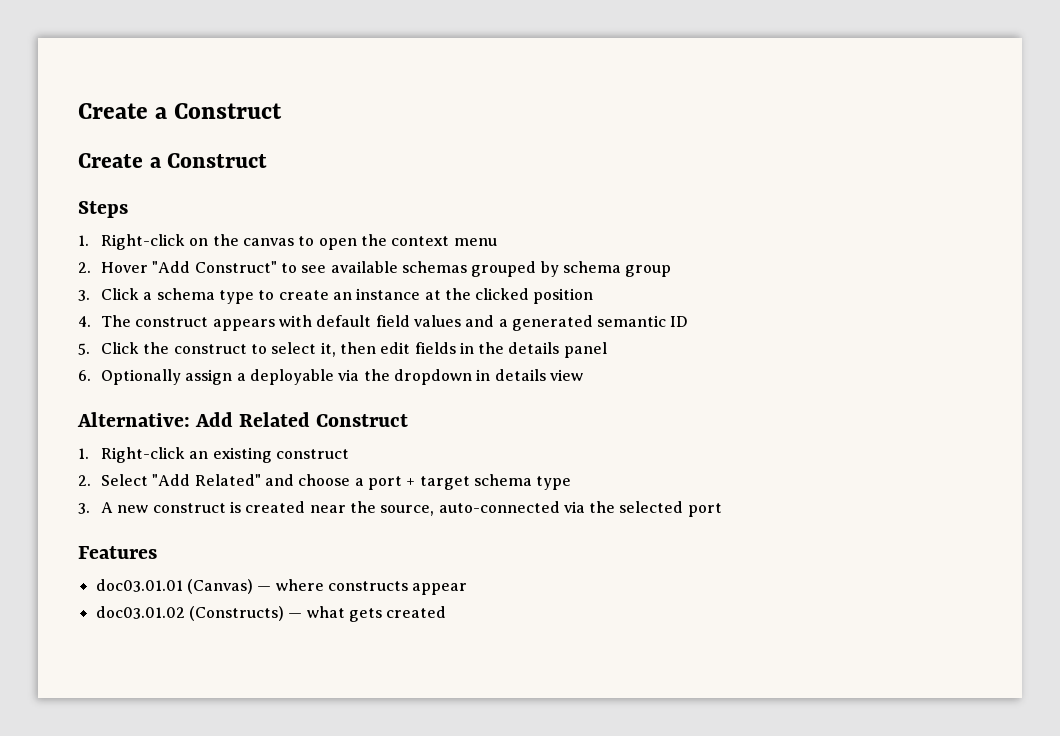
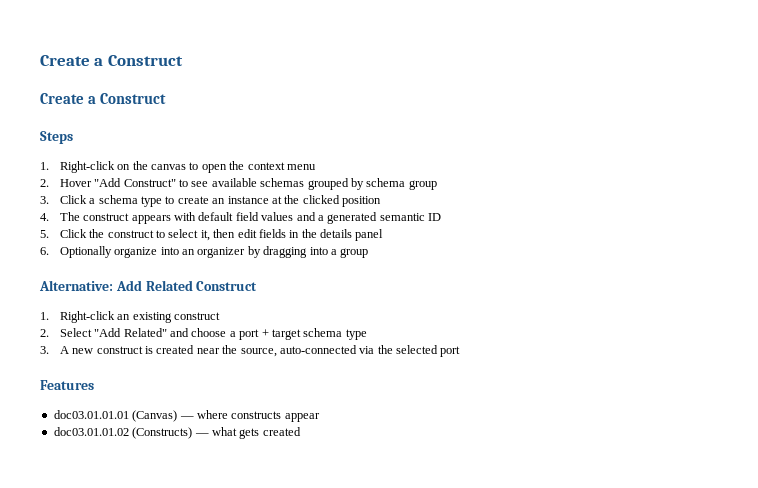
- 6. Optionally assign a deployable via the dropdown in details view
+ 6. Optionally organize into an organizer by dragging into a group
- doc03.01.01 (Canvas) — where constructs appear
+ doc03.01.01.01 (Canvas) — where constructs appear
- doc03.01.02 (Constructs) — what gets created
+ doc03.01.01.02 (Constructs) — what gets created

